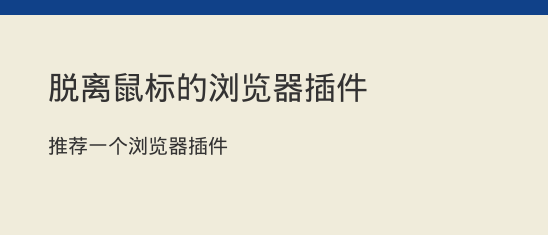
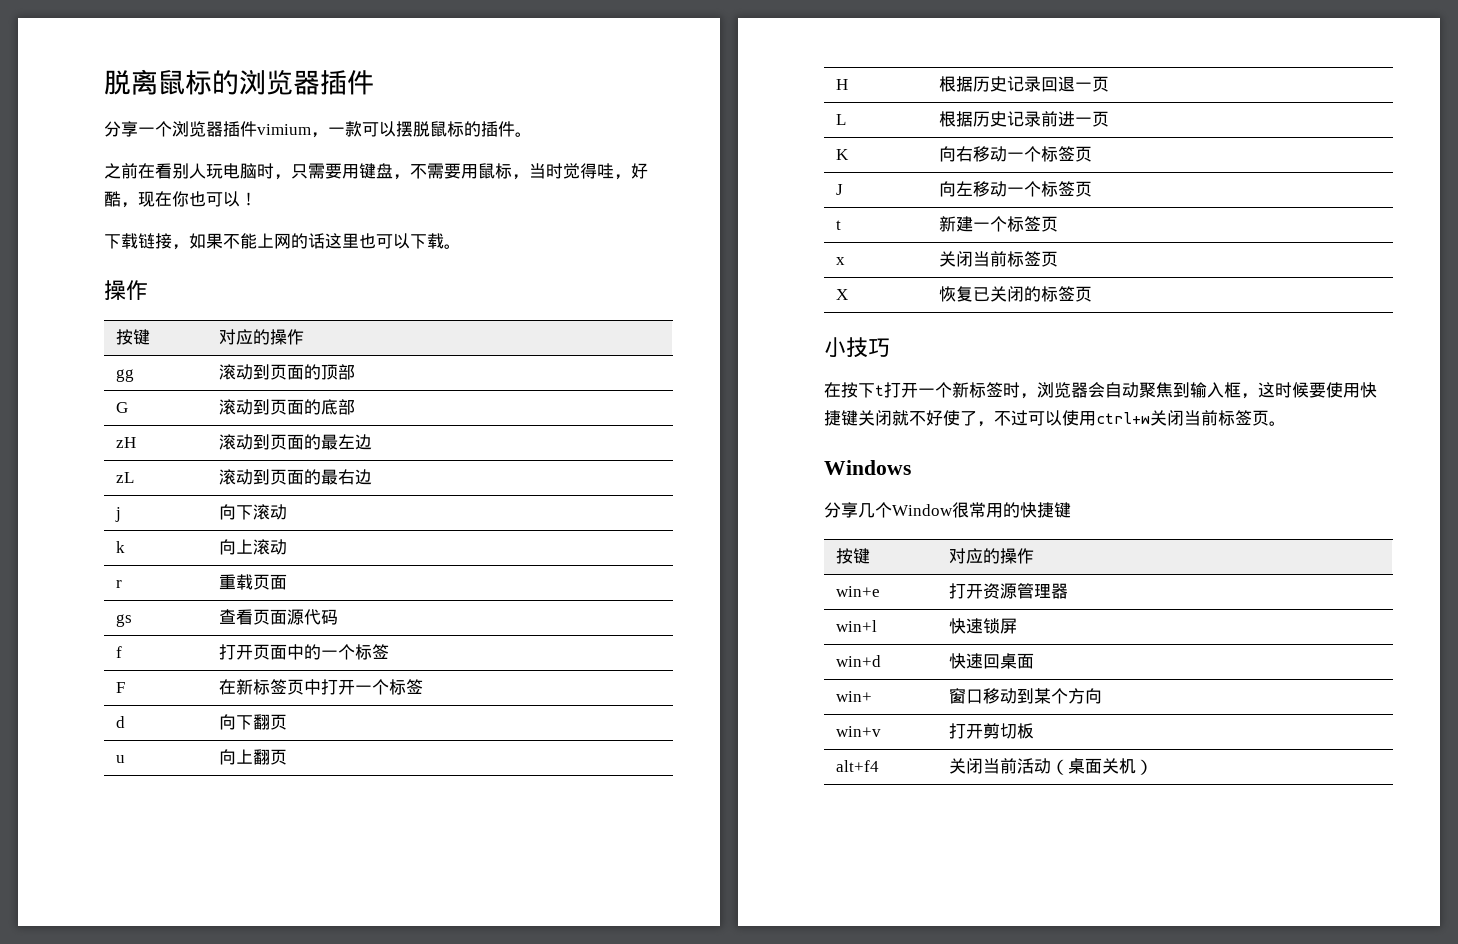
- 推荐一个浏览器插件
+ 分享一个浏览器插件vimium，一款可以摆脱鼠标的插件。
+ 之前在看别人玩电脑时，只需要用键盘，不需要用鼠标，当时觉得哇，好酷，现在你也可以！
+ 下载链接，如果不能上网的话这里也可以下载。
+ 操作
+ 按键 | 对应的操作
+ gg | 滚动到页面的顶部
+ G | 滚动到页面的底部
+ zH | 滚动到页面的最左边
+ zL | 滚动到页面的最右边
+ j | 向下滚动
+ k | 向上滚动
+ r | 重载页面
+ gs | 查看页面源代码
+ f | 打开页面中的一个标签
+ F | 在新标签页中打开一个标签
+ d | 向下翻页
+ u | 向上翻页
+ H | 根据历史记录回退一页
+ L | 根据历史记录前进一页
+ K | 向右移动一个标签页
+ J | 向左移动一个标签页
+ t | 新建一个标签页
+ x | 关闭当前标签页
+ X | 恢复已关闭的标签页
+ 小技巧
+ 在按下t打开一个新标签时，浏览器会自动聚焦到输入框，这时候要使用快捷键关闭就不好使了，不过可以使用ctrl+w关闭当前标签页。
+ Windows
+ 分享几个Window很常用的快捷键
+ 按键 | 对应的操作
+ win+e | 打开资源管理器
+ win+l | 快速锁屏
+ win+d | 快速回桌面
+ win+ | 窗口移动到某个方向
+ win+v | 打开剪切板
+ alt+f4 | 关闭当前活动（桌面关机）

